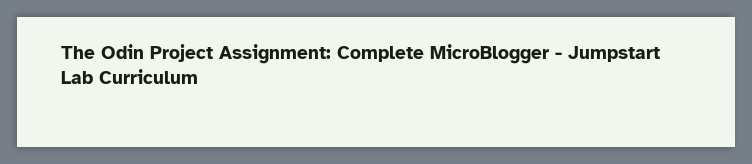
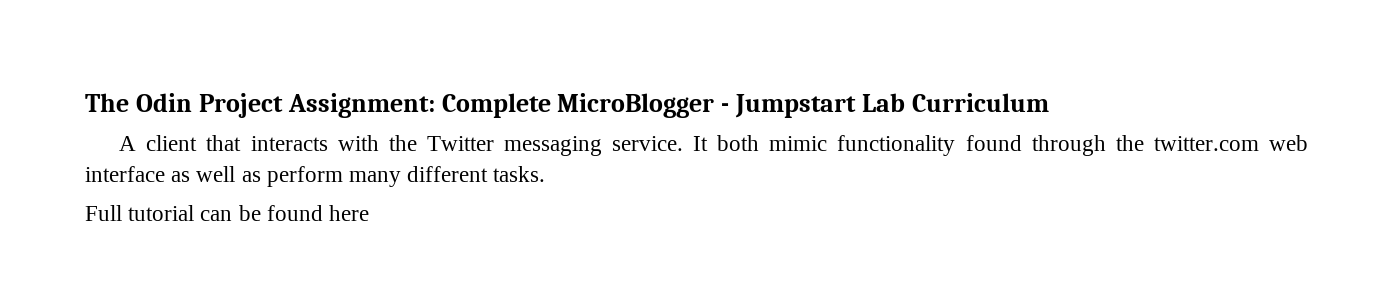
+ A client that interacts with the Twitter messaging service. It both mimic functionality found through the twitter.com web interface as well as perform many different tasks.
+ Full tutorial can be found here

